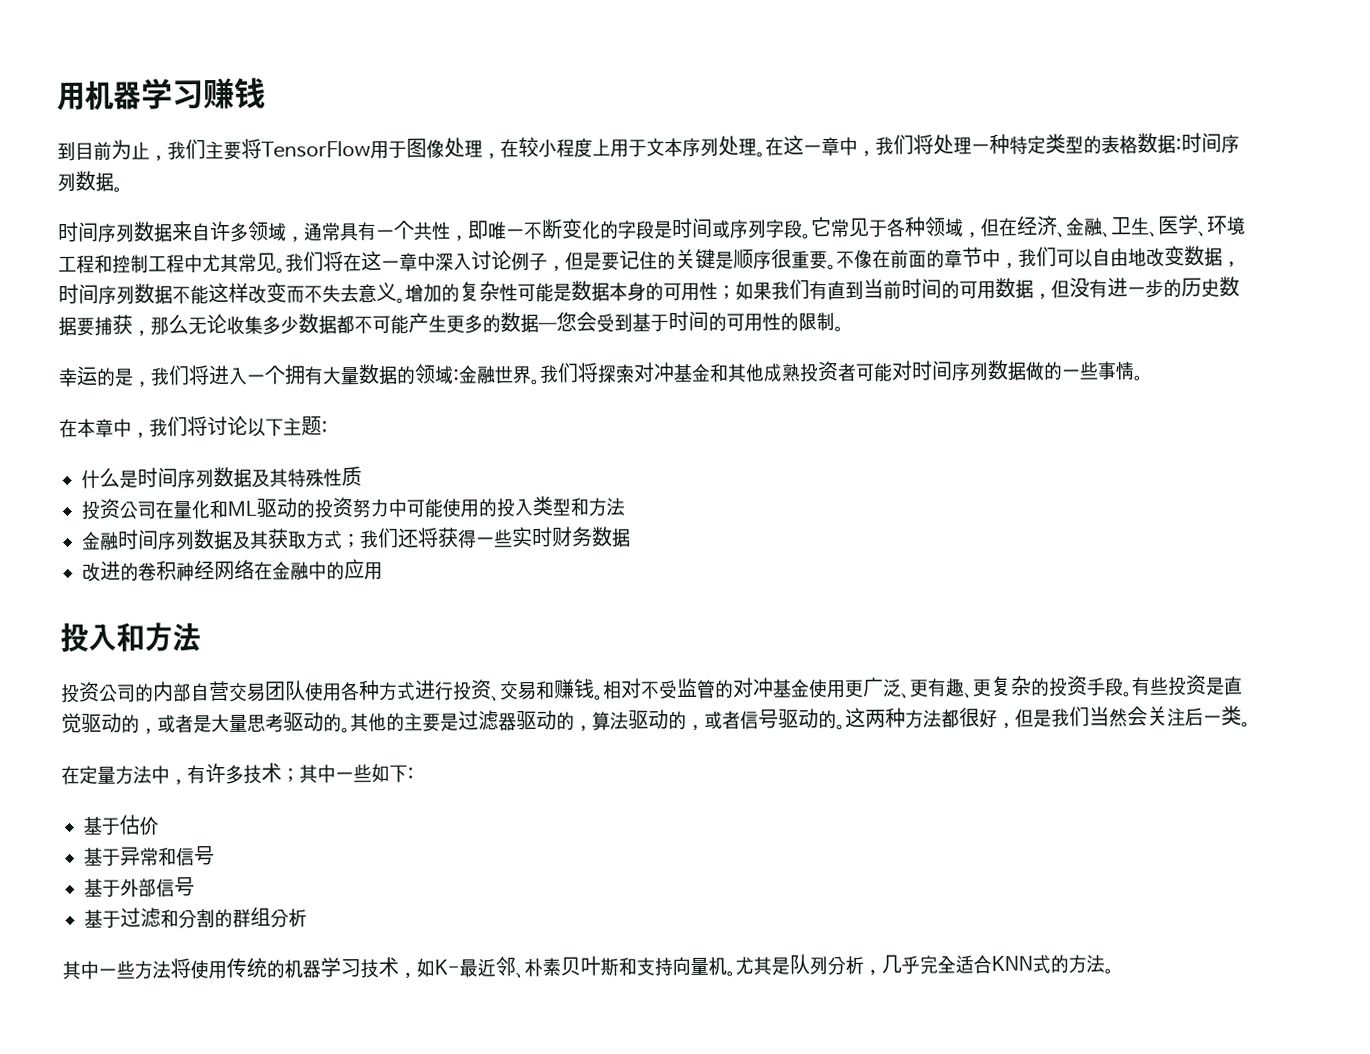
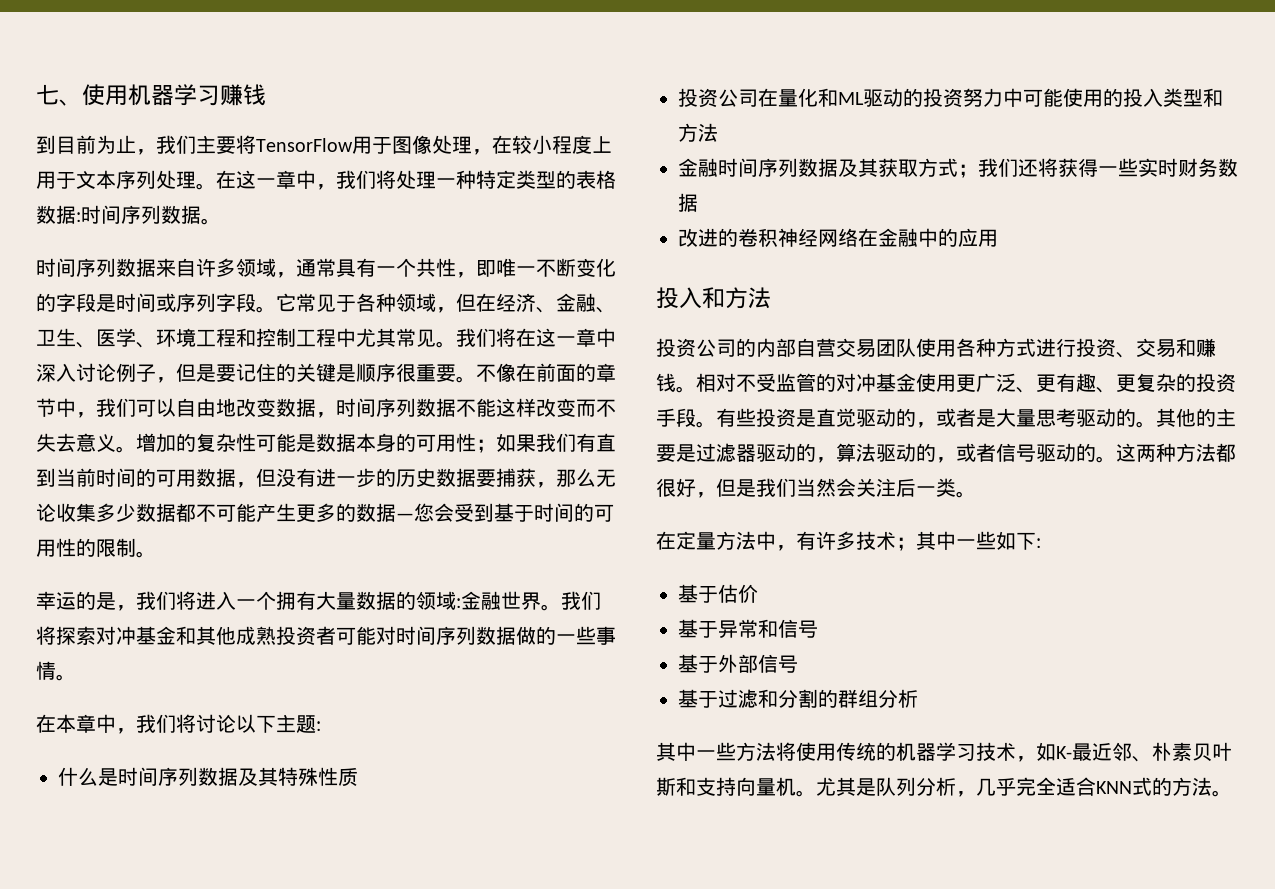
- 用机器学习赚钱
+ 七、使用机器学习赚钱

